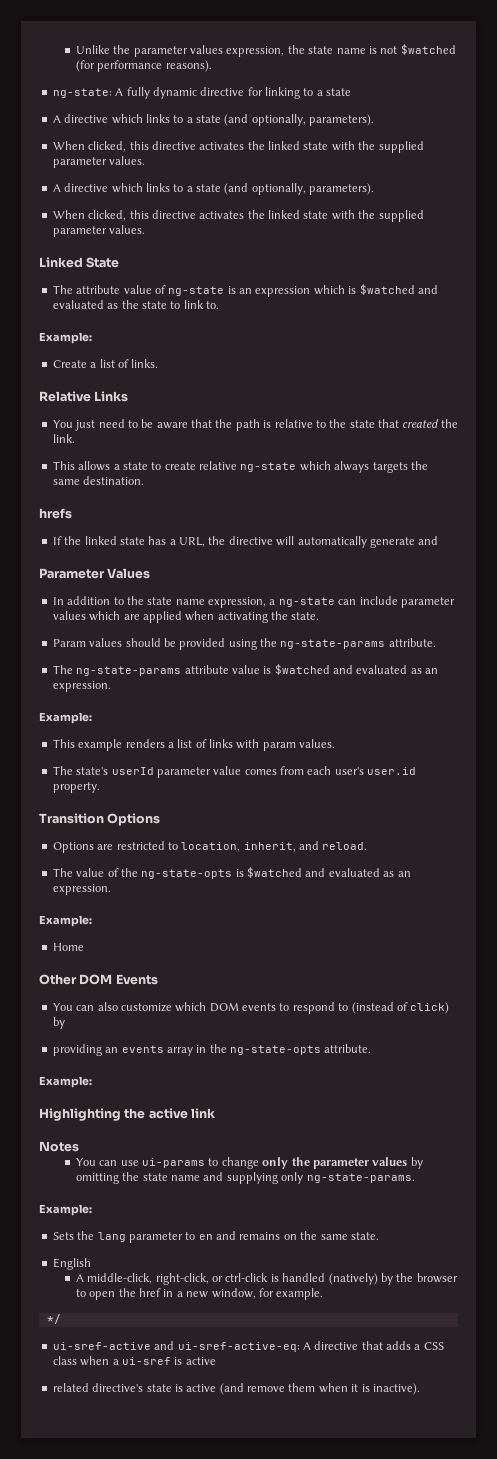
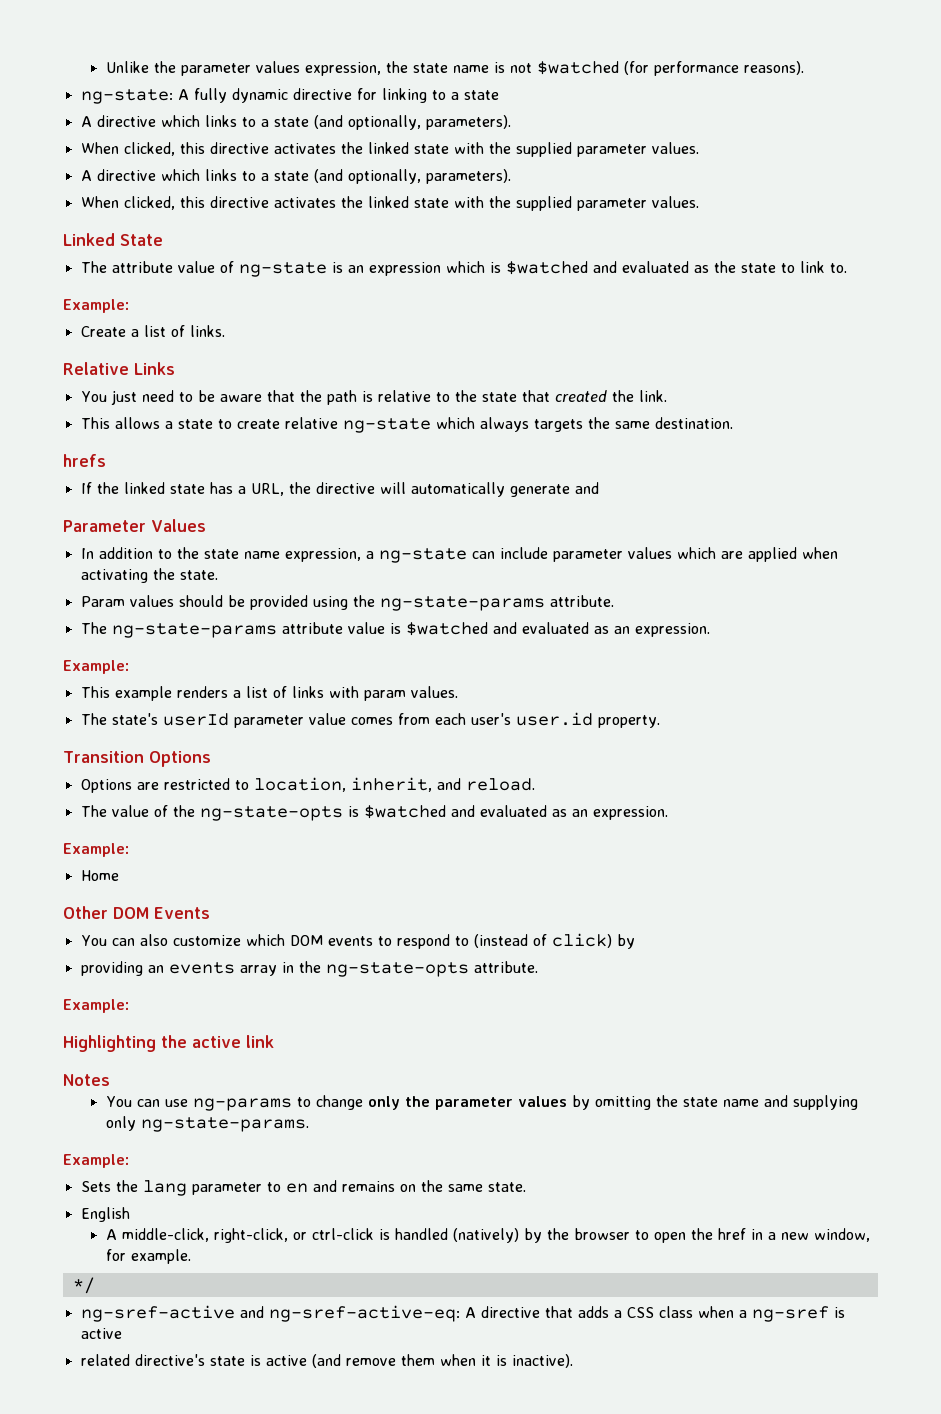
- You can use ui-params to change only the parameter values by omitting the state name and supplying only ng-state-params.
+ You can use ng-params to change only the parameter values by omitting the state name and supplying only ng-state-params.
- ui-sref-active and ui-sref-active-eq: A directive that adds a CSS class when a ui-sref is active
+ ng-sref-active and ng-sref-active-eq: A directive that adds a CSS class when a ng-sref is active

